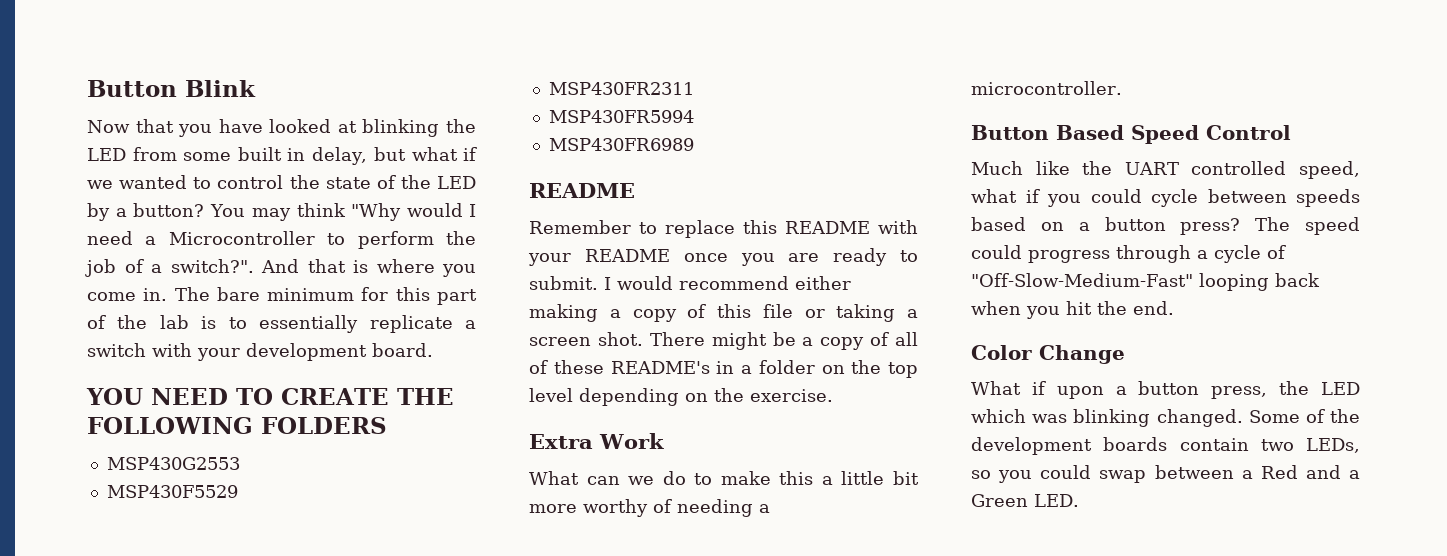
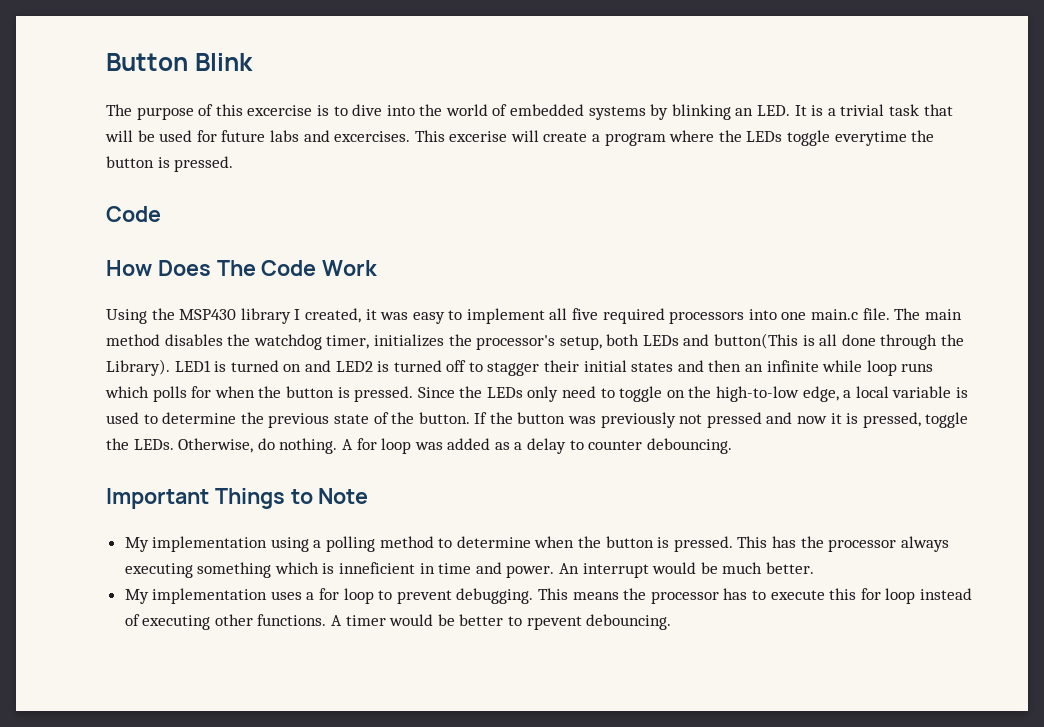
- Now that you have looked at blinking the LED from some built in delay, but what if we wanted to control the state of the LED by a button? You may think "Why would I need a Microcontroller to perform the job of a switch?". And that is where you come in. The bare minimum for this part of the lab is to essentially replicate a switch with your development board.
- YOU NEED TO CREATE THE FOLLOWING FOLDERS
- MSP430G2553
- MSP430F5529
- MSP430FR2311
- MSP430FR5994
- MSP430FR6989
- README
- Remember to replace this README with your README once you are ready to submit. I would recommend either making a copy of this file or taking a screen shot. There might be a copy of all of these README's in a folder on the top level depending on the exercise.
- Extra Work
- What can we do to make this a little bit more worthy of needing a microcontroller.
- Button Based Speed Control
- Much like the UART controlled speed, what if you could cycle between speeds based on a button press? The speed could progress through a cycle of "Off-Slow-Medium-Fast" looping back when you hit the end.
- Color Change
- What if upon a button press, the LED which was blinking changed. Some of the development boards contain two LEDs, so you could swap between a Red and a Green LED.
+ The purpose of this excercise is to dive into the world of embedded systems by blinking an LED. It is a trivial task that will be used for future labs and excercises. This excerise will create a program where the LEDs toggle everytime the button is pressed.
+ Code
+ How Does The Code Work
+ Using the MSP430 library I created, it was easy to implement all five required processors into one main.c file. The main method disables the watchdog timer, initializes the processor's setup, both LEDs and button(This is all done through the Library). LED1 is turned on and LED2 is turned off to stagger their initial states and then an infinite while loop runs which polls for when the button is pressed. Since the LEDs only need to toggle on the high-to-low edge, a local variable is used to determine the previous state of the button. If the button was previously not pressed and now it is pressed, toggle the LEDs. Otherwise, do nothing. A for loop was added as a delay to counter debouncing.
+ Important Things to Note
+ My implementation using a polling method to determine when the button is pressed. This has the processor always executing something which is inneficient in time and power. An interrupt would be much better.
+ My implementation uses a for loop to prevent debugging. This means the processor has to execute this for loop instead of executing other functions. A timer would be better to rpevent debouncing.

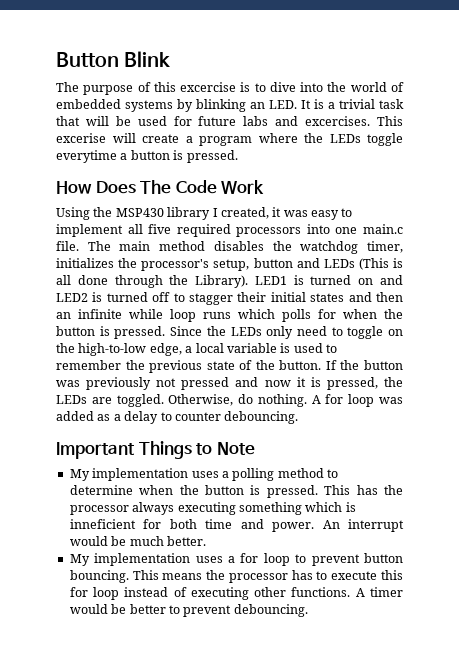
- This excerise will create a program where the LEDs toggle everytime the button is pressed.
- Code
+ This excerise will create a program where the LEDs toggle everytime a button is pressed.
- The main method disables the watchdog timer, initializes the processor's setup, both LEDs and button(This is all done through the Library).
+ The main method disables the watchdog timer, initializes the processor's setup, button and LEDs (This is all done through the Library).
- Since the LEDs only need to toggle on the high-to-low edge, a local variable is used to determine the previous state of the button.
+ Since the LEDs only need to toggle on the high-to-low edge, a local variable is used to remember the previous state of the button.
- If the button was previously not pressed and now it is pressed, toggle the LEDs.
+ If the button was previously not pressed and now it is pressed, the LEDs are toggled.
- My implementation using a polling method to determine when the button is pressed.
+ My implementation uses a polling method to determine when the button is pressed.
- This has the processor always executing something which is inneficient in time and power.
+ This has the processor always executing something which is inneficient for both time and power.
- My implementation uses a for loop to prevent debugging.
+ My implementation uses a for loop to prevent button bouncing.
- A timer would be better to rpevent debouncing.
+ A timer would be better to prevent debouncing.

